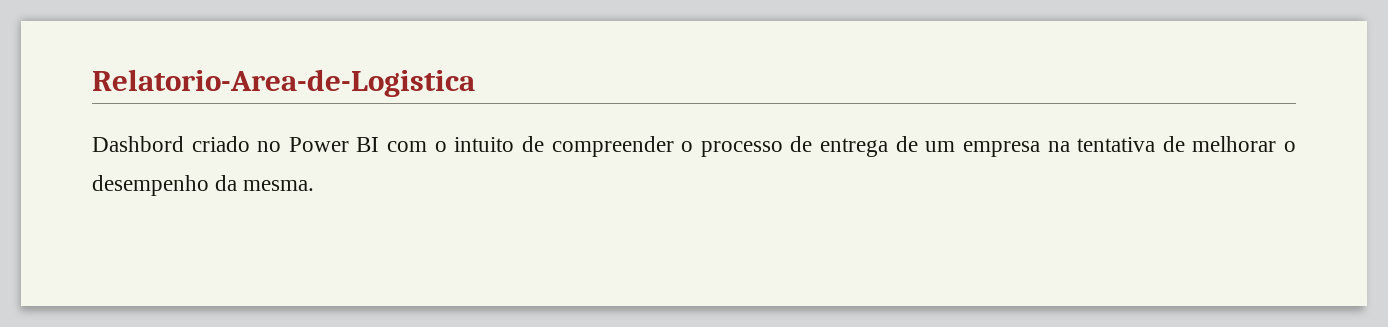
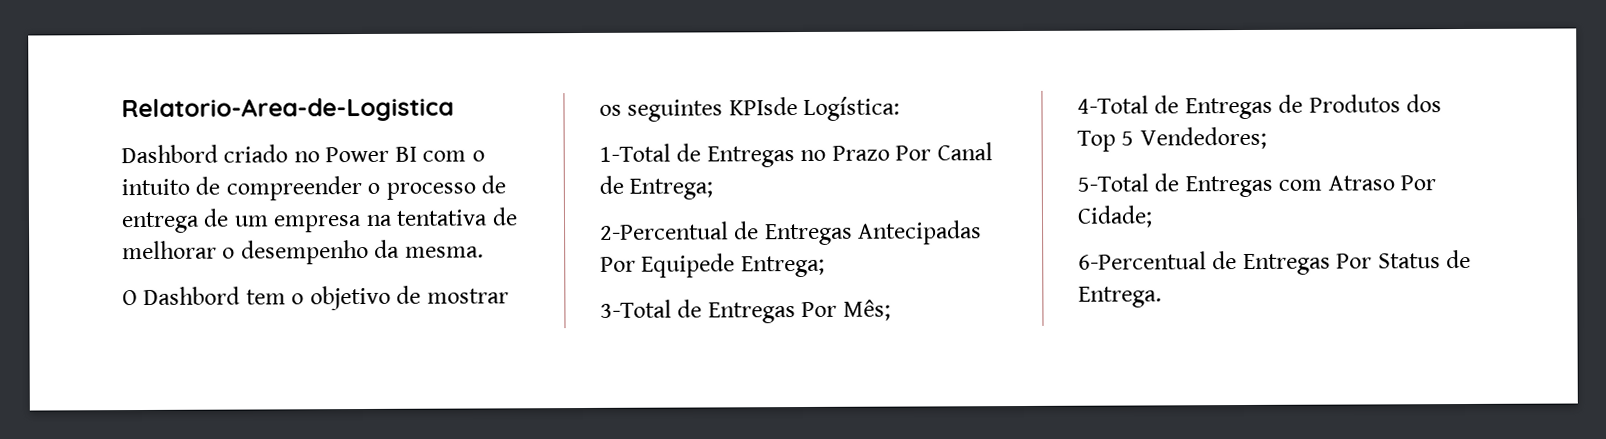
+ O Dashbord tem o objetivo de mostrar os seguintes KPIsde Logística:
+ 1-Total de Entregas no Prazo Por Canal de Entrega;
+ 2-Percentual de Entregas Antecipadas Por Equipede Entrega;
+ 3-Total de Entregas Por Mês;
+ 4-Total de Entregas de Produtos dos Top 5 Vendedores;
+ 5-Total de Entregas com Atraso Por Cidade;
+ 6-Percentual de Entregas Por Status de Entrega.

